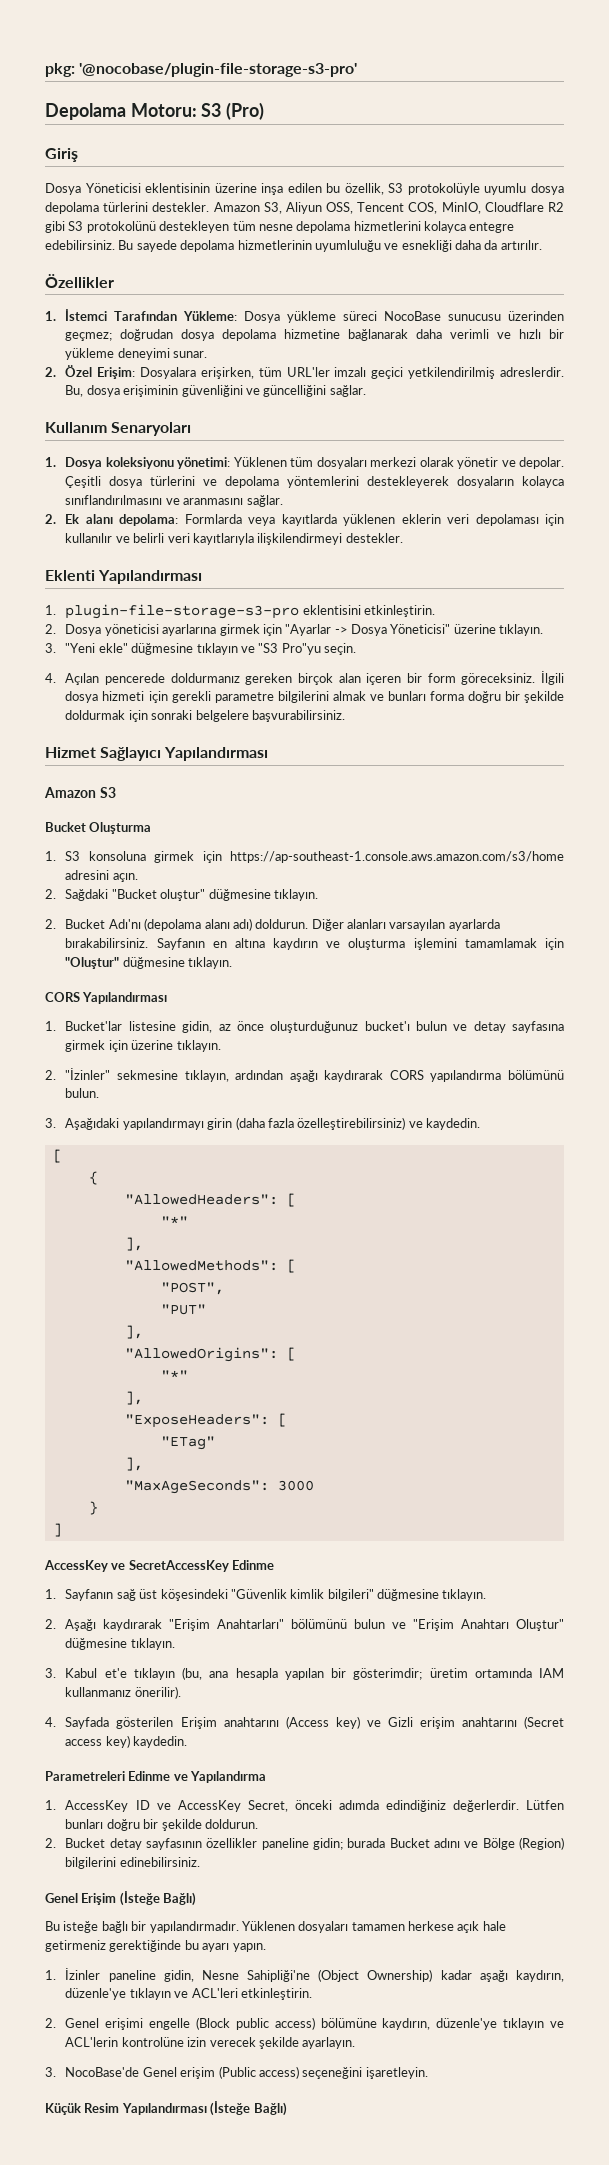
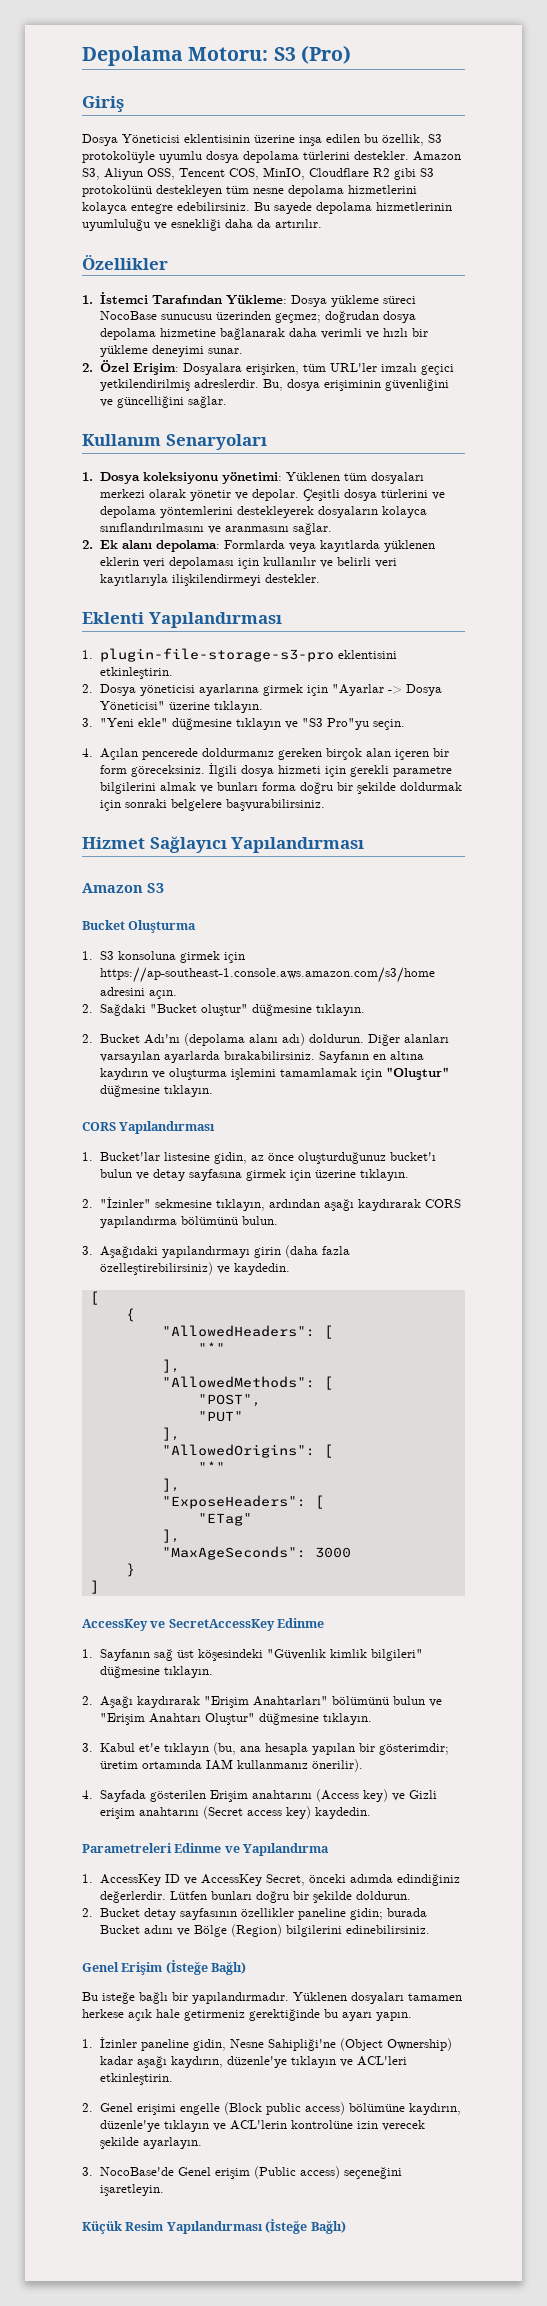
- pkg: '@nocobase/plugin-file-storage-s3-pro'

